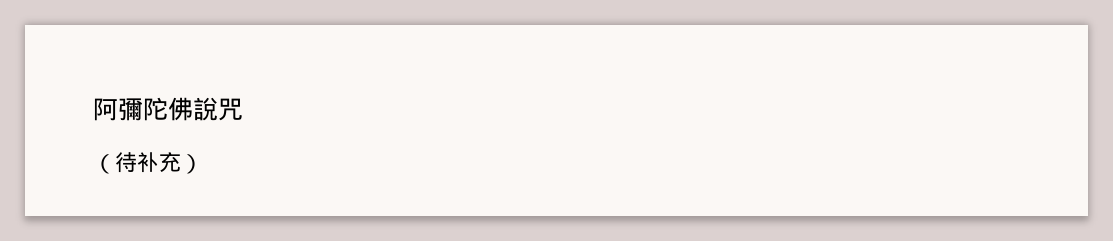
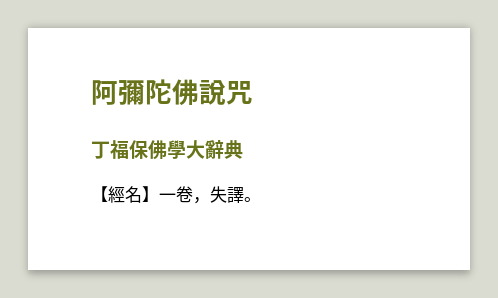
- （待补充）
+ 丁福保佛學大辭典
+ 【經名】一卷，失譯。

